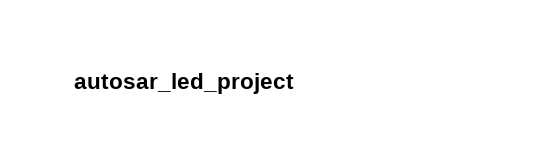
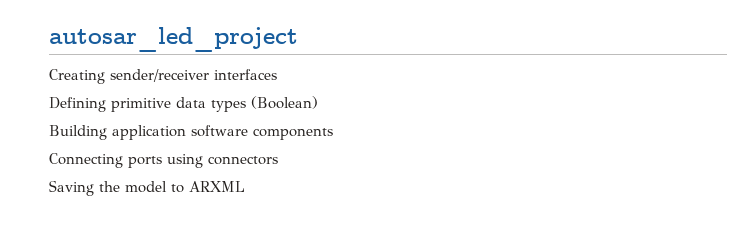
+ Creating sender/receiver interfaces
+ Defining primitive data types (Boolean)
+ Building application software components
+ Connecting ports using connectors
+ Saving the model to ARXML

